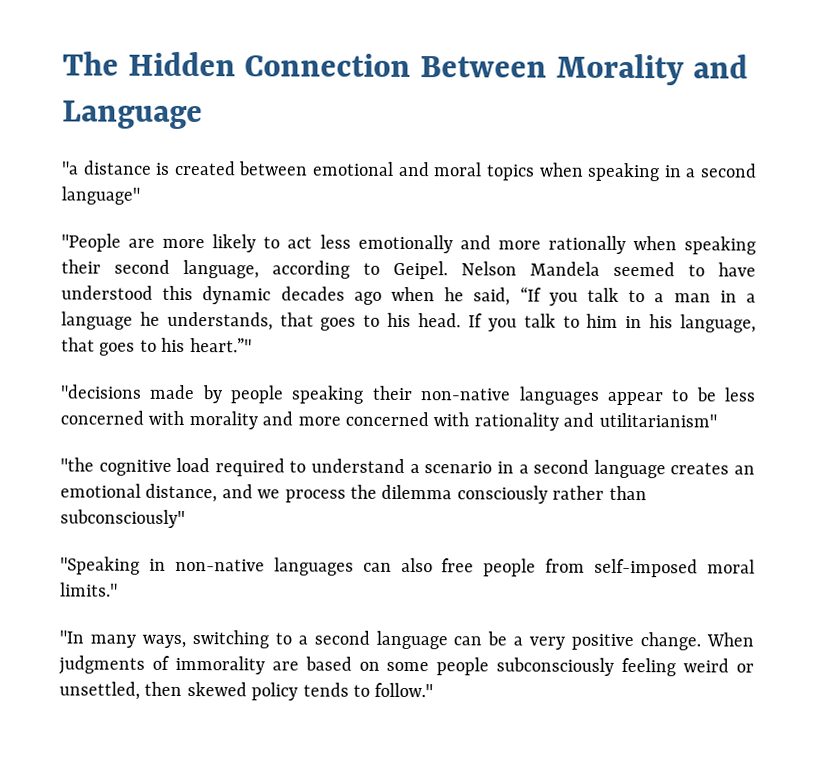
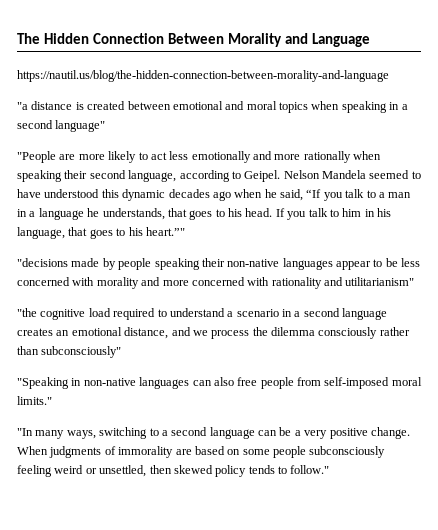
+ https://nautil.us/blog/the-hidden-connection-between-morality-and-language

